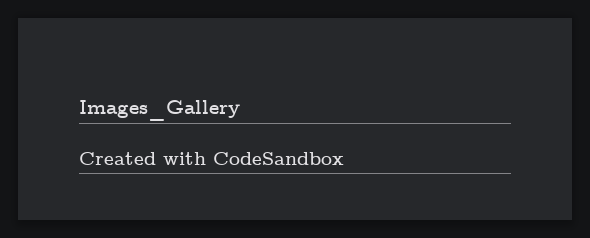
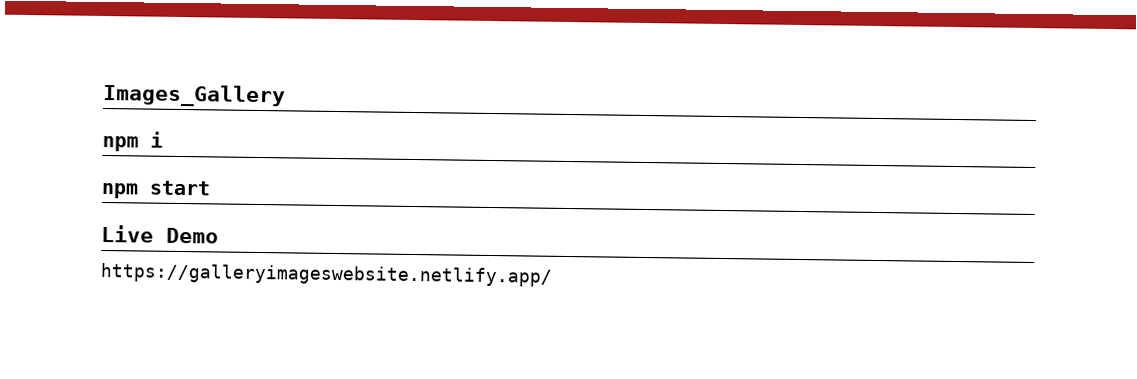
- Created with CodeSandbox
+ npm i
+ npm start
+ Live Demo
+ https://galleryimageswebsite.netlify.app/

